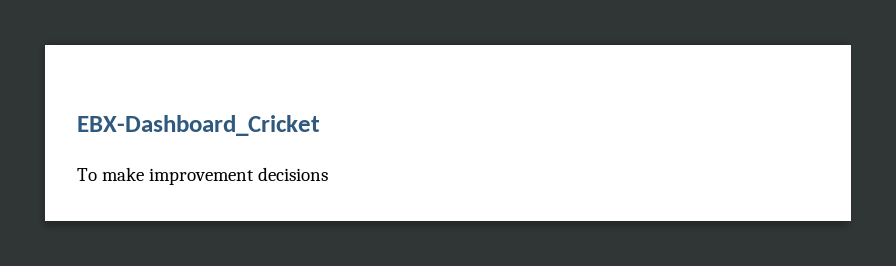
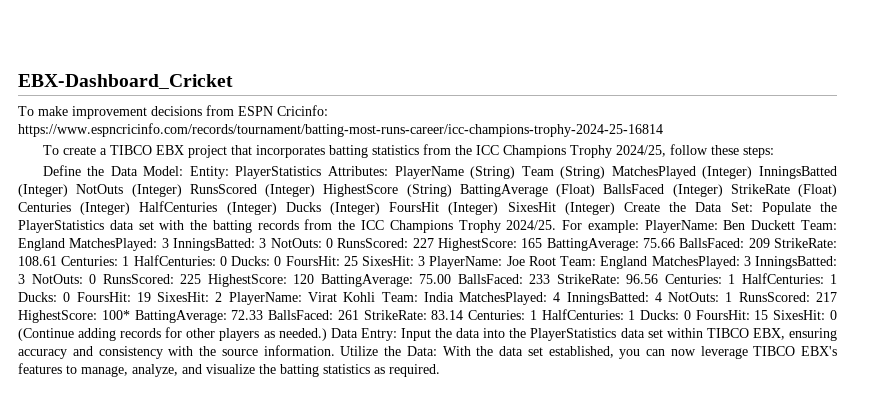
- To make improvement decisions
+ To make improvement decisions from ESPN Cricinfo: https://www.espncricinfo.com/records/tournament/batting-most-runs-career/icc-champions-trophy-2024-25-16814
+ To create a TIBCO EBX project that incorporates batting statistics from the ICC Champions Trophy 2024/25, follow these steps:
+ Define the Data Model: Entity: PlayerStatistics Attributes: PlayerName (String) Team (String) MatchesPlayed (Integer) InningsBatted (Integer) NotOuts (Integer) RunsScored (Integer) HighestScore (String) BattingAverage (Float) BallsFaced (Integer) StrikeRate (Float) Centuries (Integer) HalfCenturies (Integer) Ducks (Integer) FoursHit (Integer) SixesHit (Integer) Create the Data Set: Populate the PlayerStatistics data set with the batting records from the ICC Champions Trophy 2024/25. For example: PlayerName: Ben Duckett Team: England MatchesPlayed: 3 InningsBatted: 3 NotOuts: 0 RunsScored: 227 HighestScore: 165 BattingAverage: 75.66 BallsFaced: 209 StrikeRate: 108.61 Centuries: 1 HalfCenturies: 0 Ducks: 0 FoursHit: 25 SixesHit: 3 PlayerName: Joe Root Team: England MatchesPlayed: 3 InningsBatted: 3 NotOuts: 0 RunsScored: 225 HighestScore: 120 BattingAverage: 75.00 BallsFaced: 233 StrikeRate: 96.56 Centuries: 1 HalfCenturies: 1 Ducks: 0 FoursHit: 19 SixesHit: 2 PlayerName: Virat Kohli Team: India MatchesPlayed: 4 InningsBatted: 4 NotOuts: 1 RunsScored: 217 HighestScore: 100* BattingAverage: 72.33 BallsFaced: 261 StrikeRate: 83.14 Centuries: 1 HalfCenturies: 1 Ducks: 0 FoursHit: 15 SixesHit: 0 (Continue adding records for other players as needed.) Data Entry: Input the data into the PlayerStatistics data set within TIBCO EBX, ensuring accuracy and consistency with the source information. Utilize the Data: With the data set established, you can now leverage TIBCO EBX's features to manage, analyze, and visualize the batting statistics as required.

